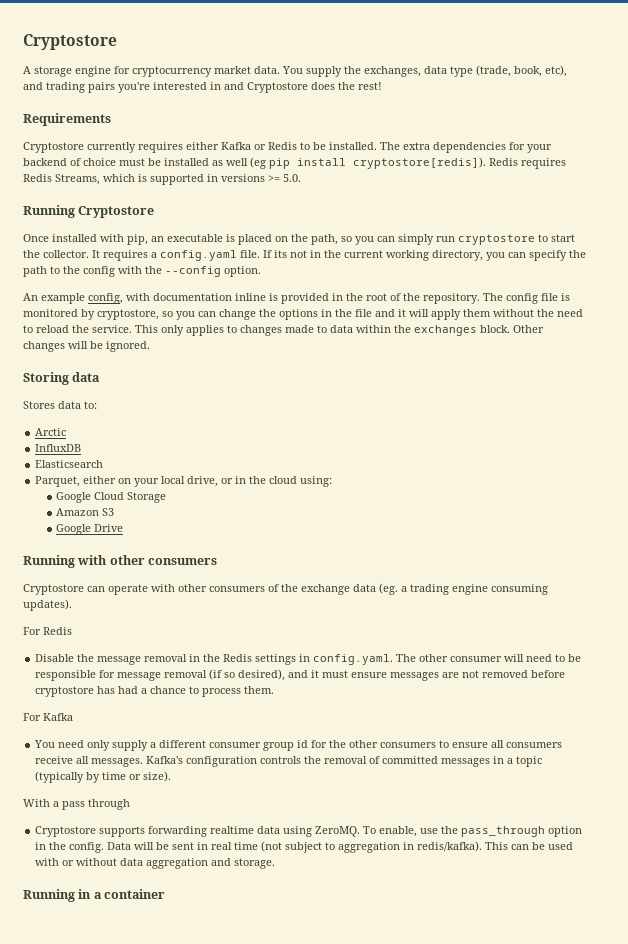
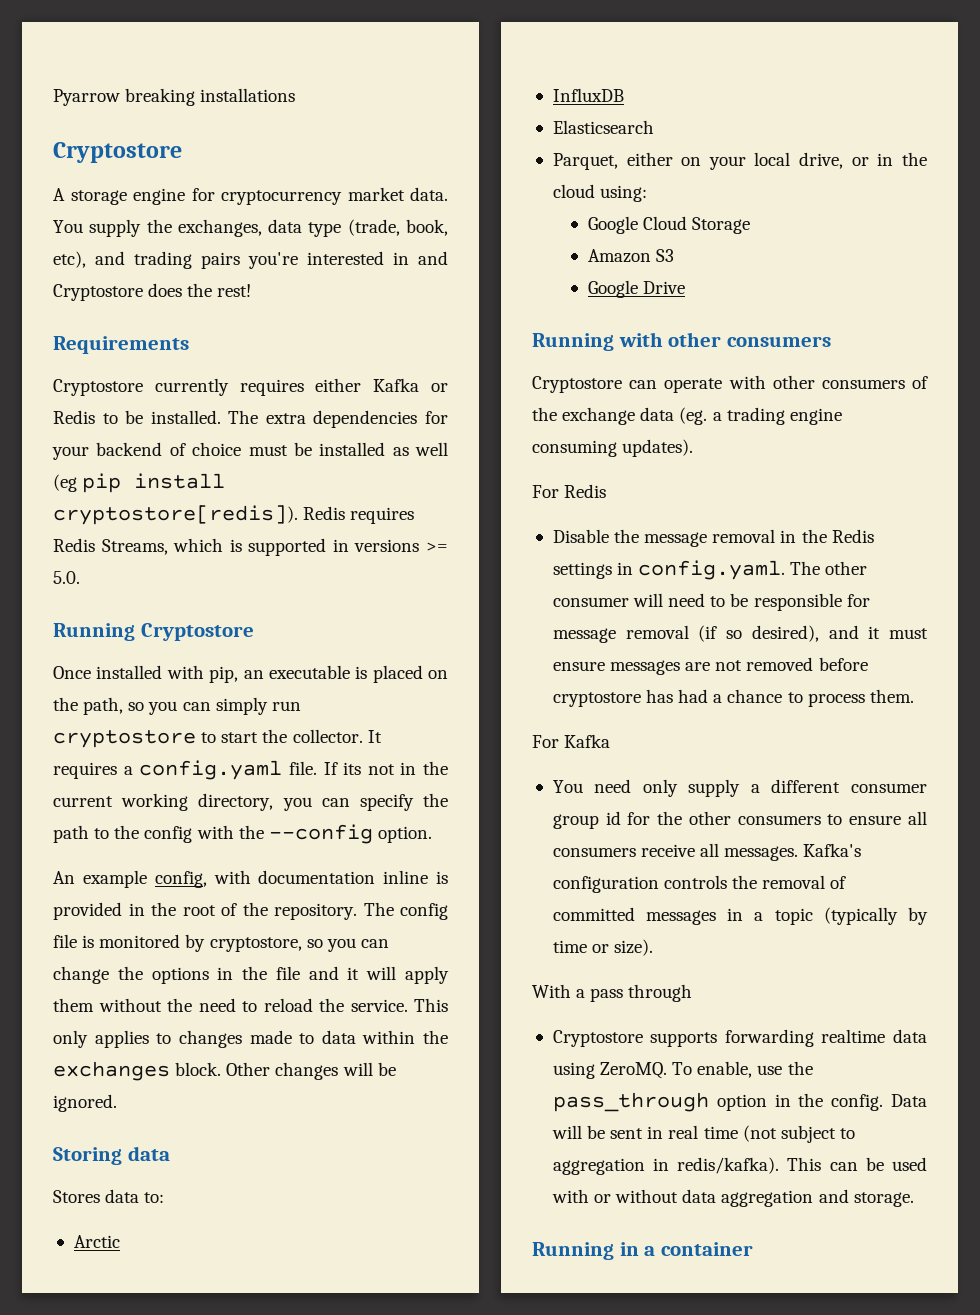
+ Pyarrow breaking installations

